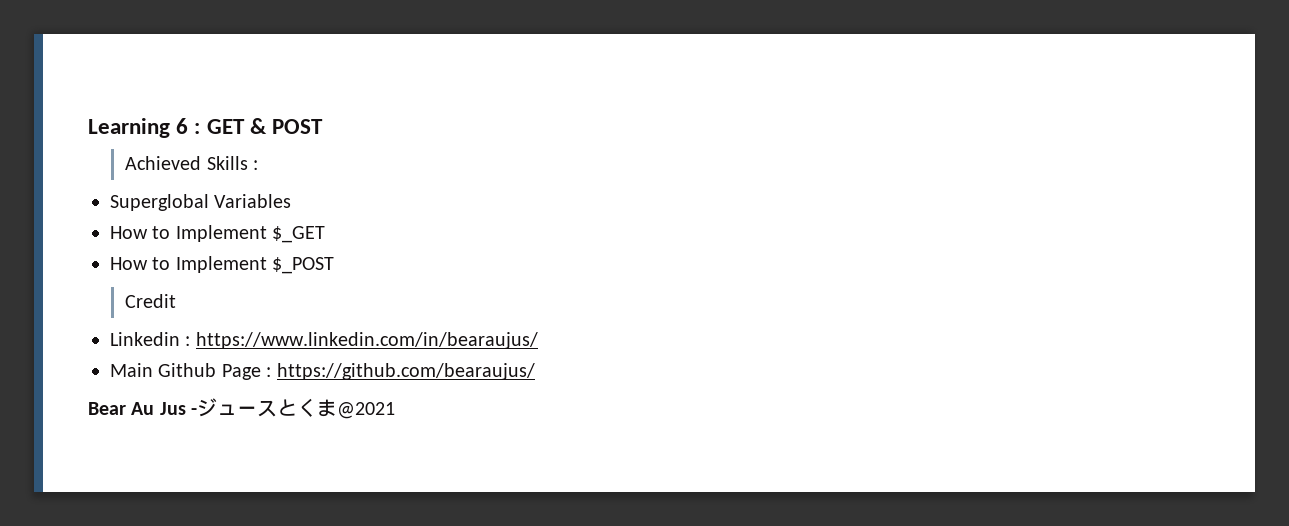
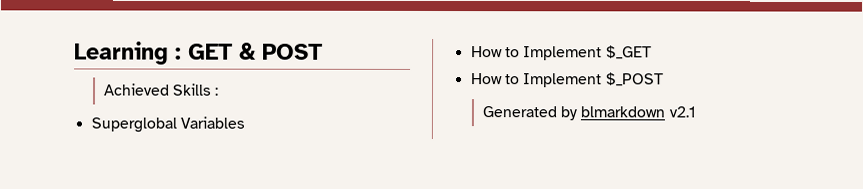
- Learning 6 : GET & POST
+ Learning : GET & POST
- Credit
- Linkedin : https://www.linkedin.com/in/bearaujus/
- Main Github Page : https://github.com/bearaujus/
- Bear Au Jus -ジュースとくま@2021
+ Generated by blmarkdown v2.1

